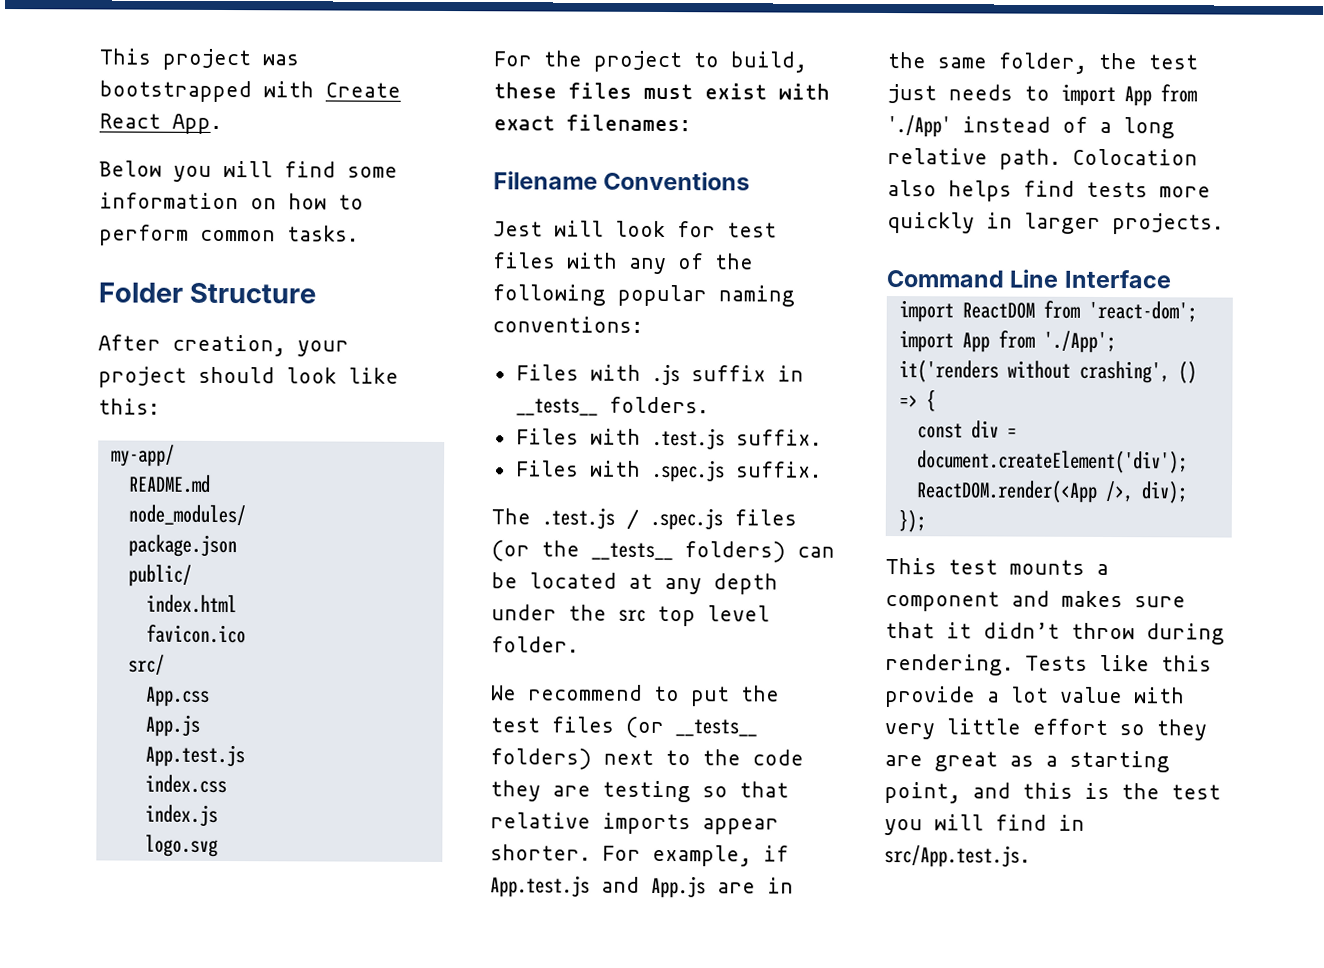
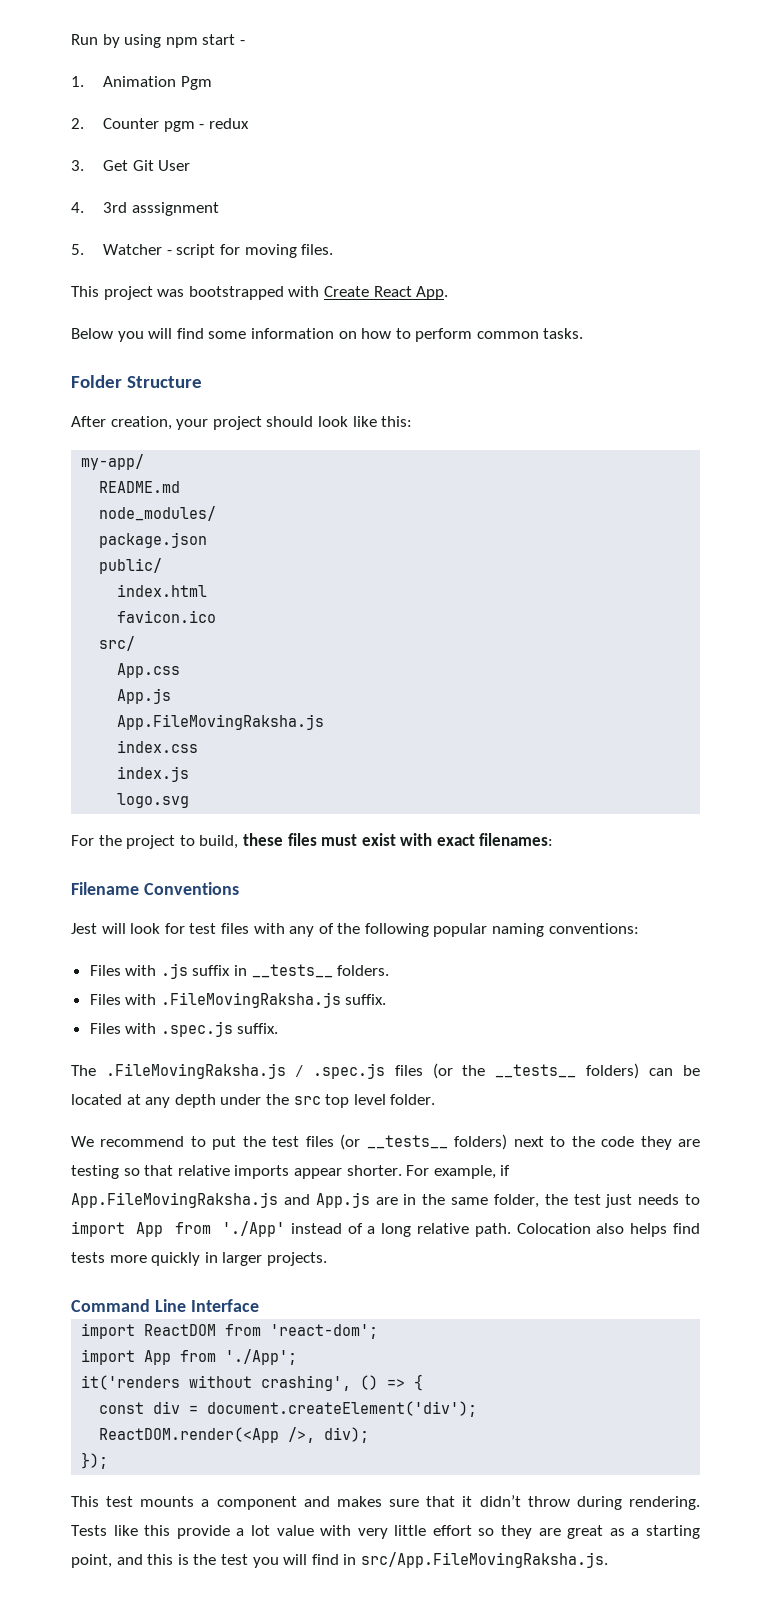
+ Run by using npm start -
+ 1. Animation Pgm
+ 2. Counter pgm - redux
+ 3. Get Git User
+ 4. 3rd asssignment
+ 5. Watcher - script for moving files.
  App.css
  App.js
- App.test.js
+ App.FileMovingRaksha.js
- Files with .test.js suffix.
+ Files with .FileMovingRaksha.js suffix.
- The .test.js / .spec.js files (or the __tests__ folders) can be located at any depth under the src top level folder.
+ The .FileMovingRaksha.js / .spec.js files (or the __tests__ folders) can be located at any depth under the src top level folder.
- For example, if App.test.js and App.js are in the same folder, the test just needs to import App from './App' instead of a long relative path.
+ For example, if App.FileMovingRaksha.js and App.js are in the same folder, the test just needs to import App from './App' instead of a long relative path.
- Tests like this provide a lot value with very little effort so they are great as a starting point, and this is the test you will find in src/App.test.js.
+ Tests like this provide a lot value with very little effort so they are great as a starting point, and this is the test you will find in src/App.FileMovingRaksha.js.

